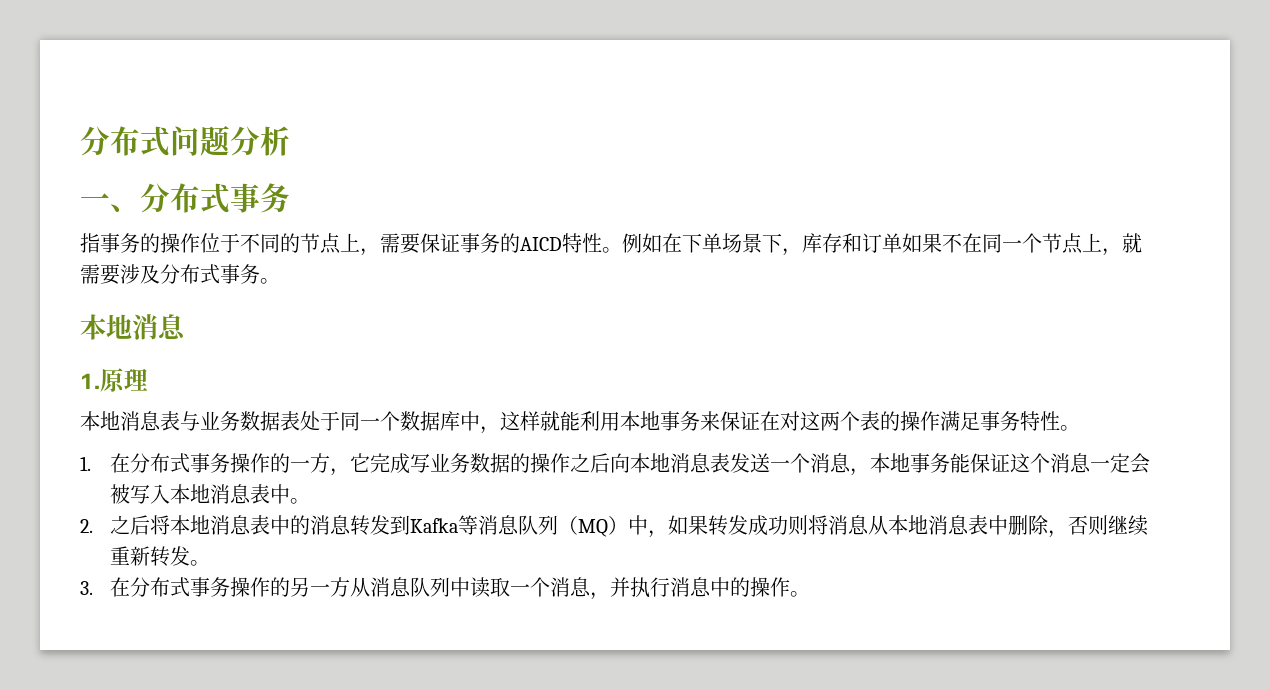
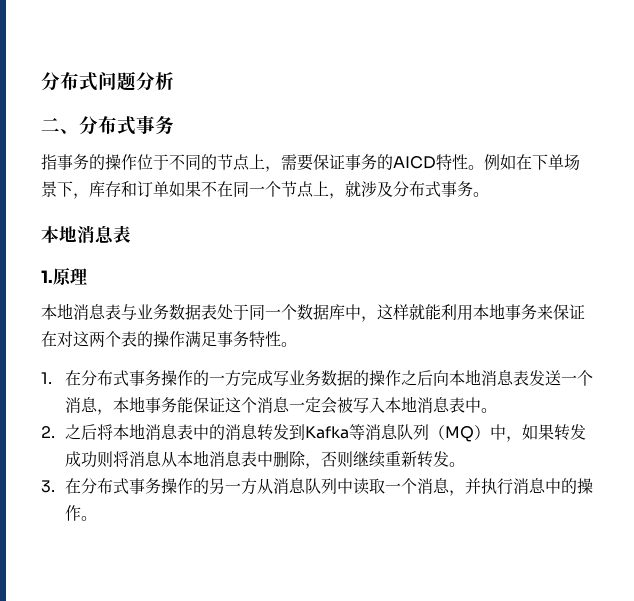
- 一、分布式事务
+ 二、分布式事务
- 例如在下单场景下，库存和订单如果不在同一个节点上，就需要涉及分布式事务。
- 本地消息
+ 例如在下单场景下，库存和订单如果不在同一个节点上，就涉及分布式事务。
+ 本地消息表
- 1.在分布式事务操作的一方，它完成写业务数据的操作之后向本地消息表发送一个消息，本地事务能保证这个消息一定会被写入本地消息表中。
+ 1.在分布式事务操作的一方完成写业务数据的操作之后向本地消息表发送一个消息，本地事务能保证这个消息一定会被写入本地消息表中。

